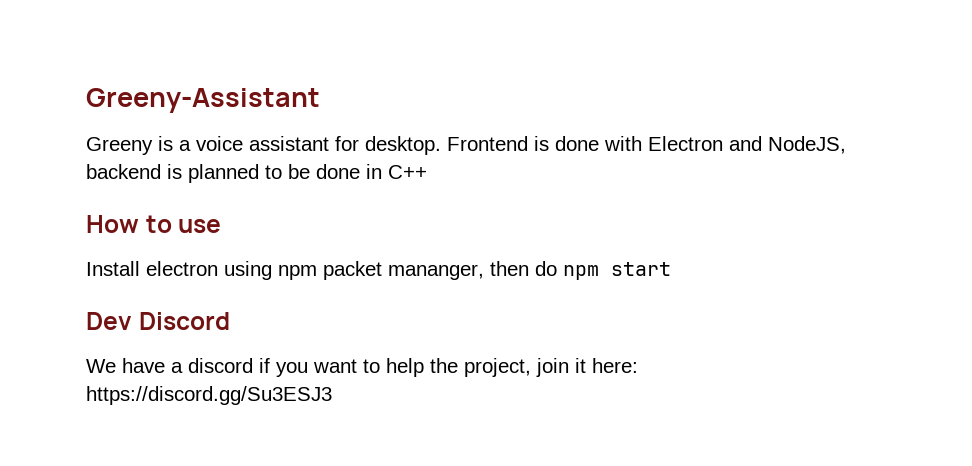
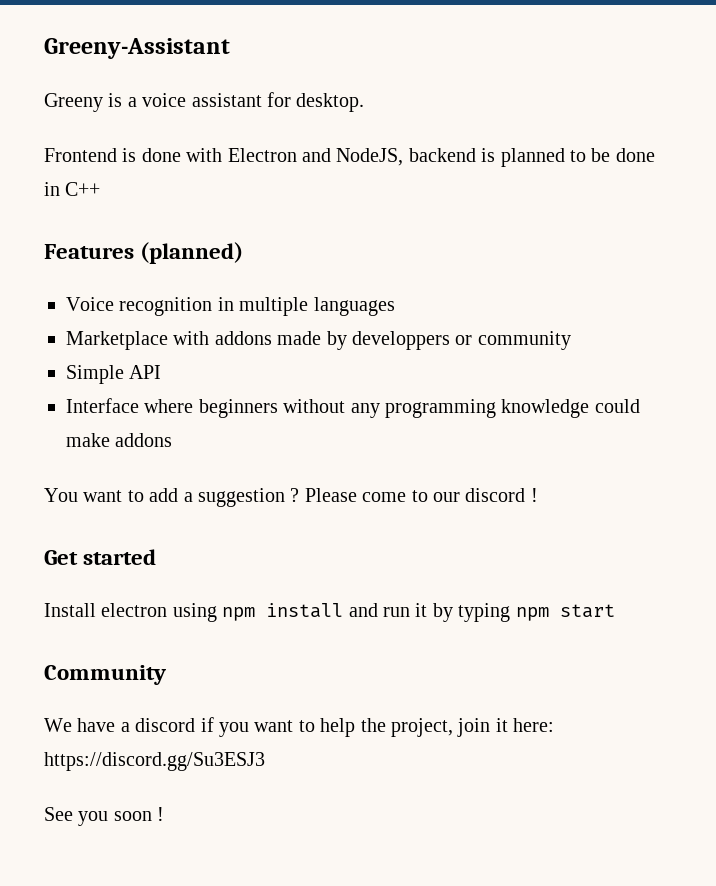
- Greeny is a voice assistant for desktop. Frontend is done with Electron and NodeJS, backend is planned to be done in C++
+ Greeny is a voice assistant for desktop.
+ Frontend is done with Electron and NodeJS, backend is planned to be done in C++
- How to use
- Install electron using npm packet mananger, then do npm start
+ Features (planned)
+ Voice recognition in multiple languages
+ Marketplace with addons made by developpers or community
+ Simple API
+ Interface where beginners without any programming knowledge could make addons
+ You want to add a suggestion ? Please come to our discord !
+ Get started
+ Install electron using npm install and run it by typing npm start
- Dev Discord
+ Community
+ See you soon !

